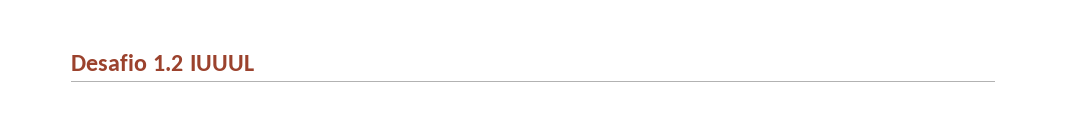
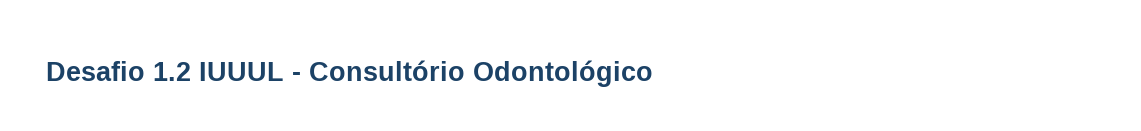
- Desafio 1.2 IUUUL
+ Desafio 1.2 IUUUL - Consultório Odontológico

